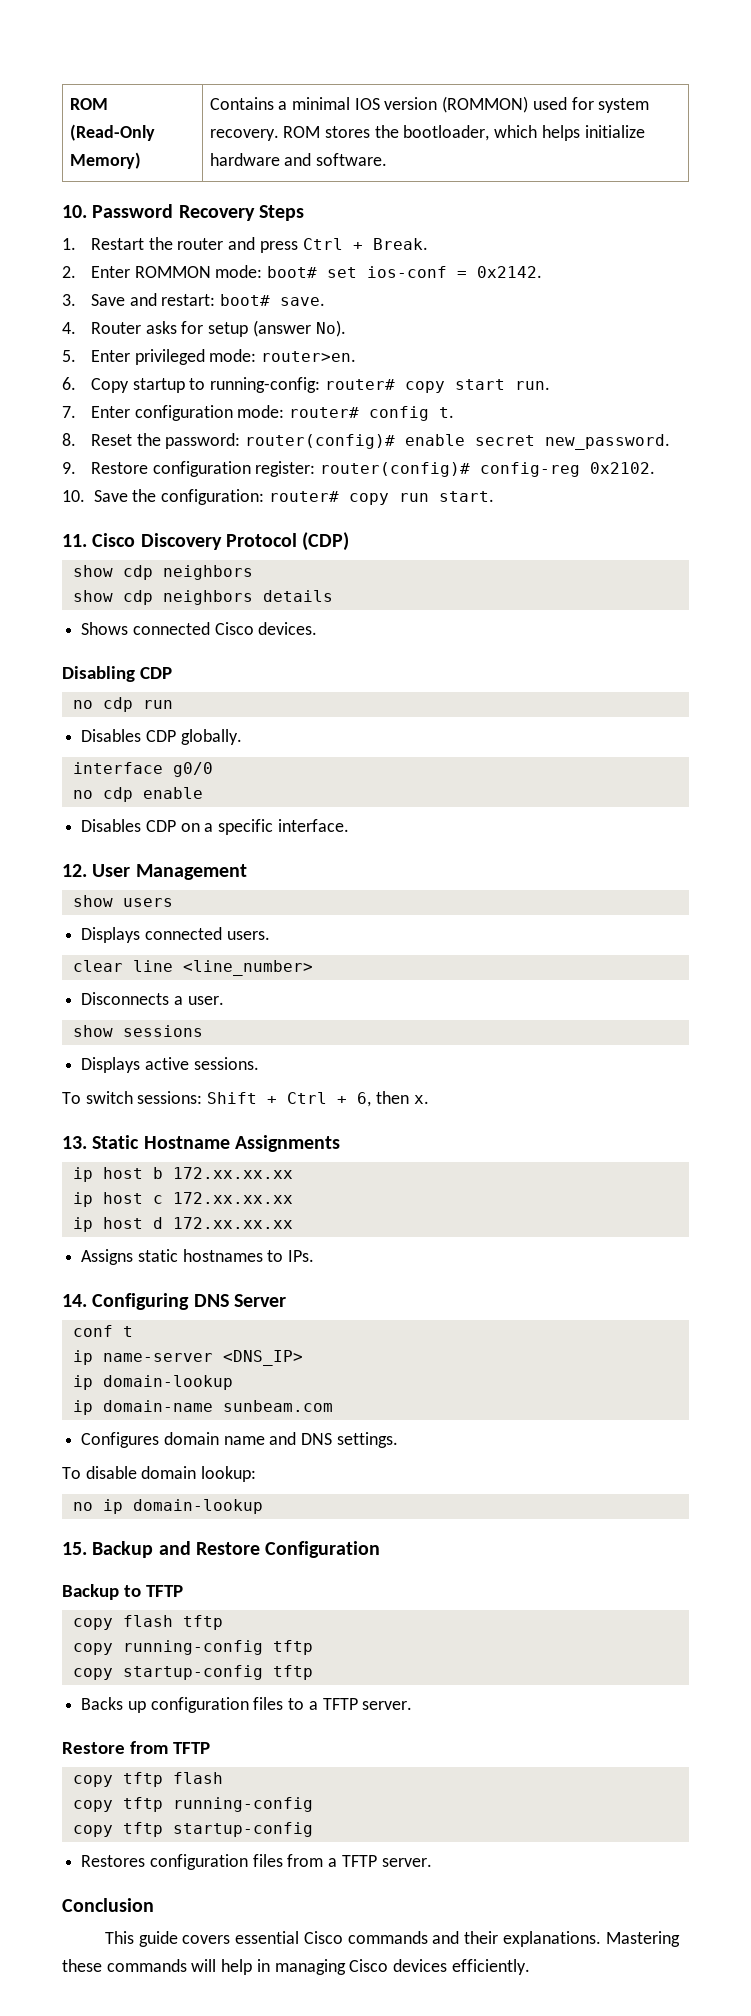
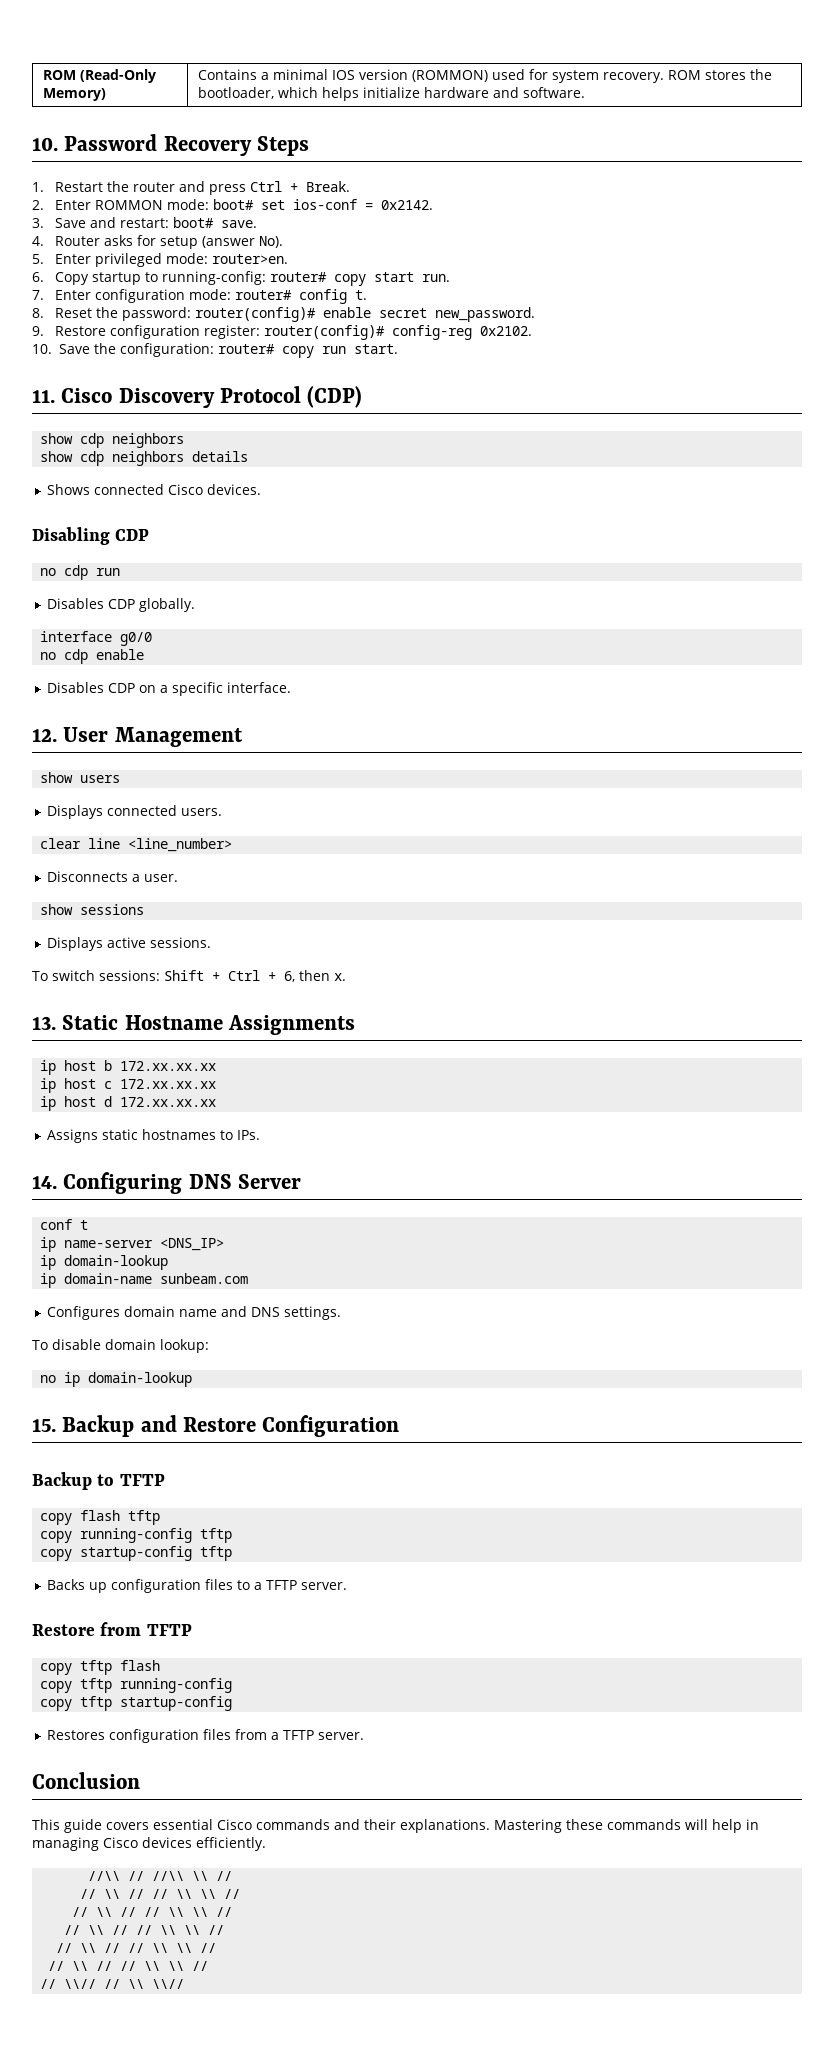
+ //\\ // //\\ \\ //
+ // \\ // // \\ \\ //
+ // \\ // // \\ \\ //
+ // \\ // // \\ \\ //
+ // \\ // // \\ \\ //
+ // \\ // // \\ \\ //
+ // \\// // \\ \\//

